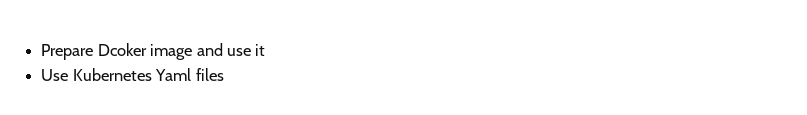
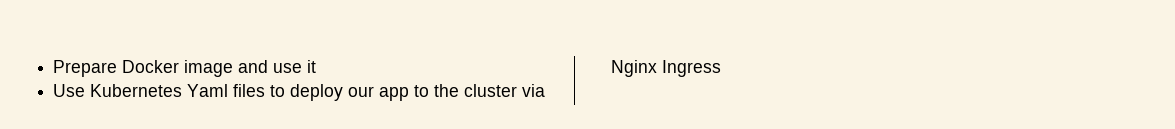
- Prepare Dcoker image and use it
+ Prepare Docker image and use it
- Use Kubernetes Yaml files
+ Use Kubernetes Yaml files to deploy our app to the cluster via Nginx Ingress

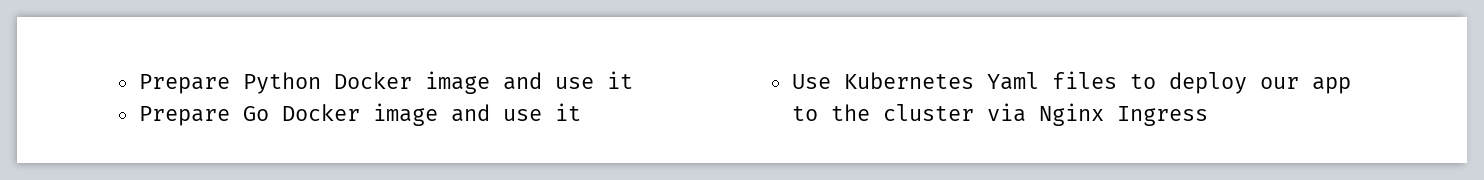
- Prepare Docker image and use it
+ Prepare Python Docker image and use it
+ Prepare Go Docker image and use it

